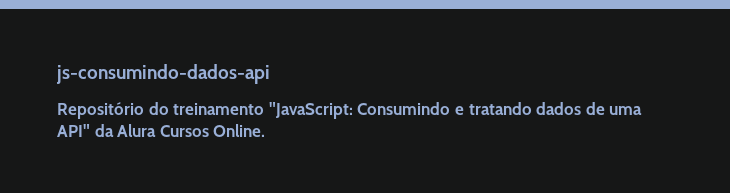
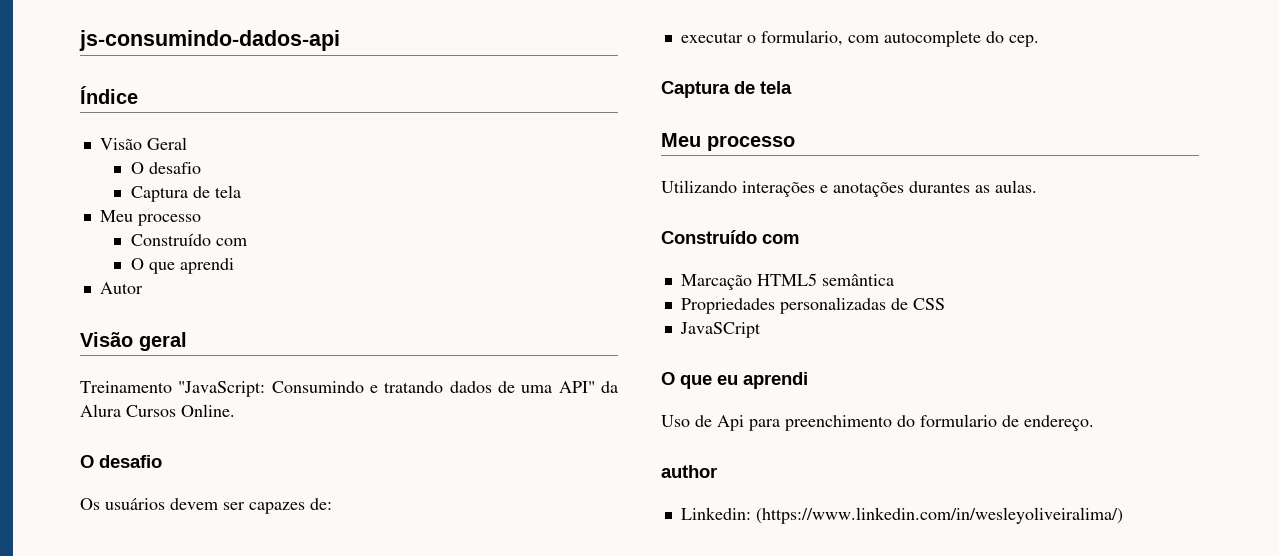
- Repositório do treinamento "JavaScript: Consumindo e tratando dados de uma API" da Alura Cursos Online.
+ Índice
+ Visão Geral
+ O desafio
+ Captura de tela
+ Meu processo
+ Construído com
+ O que aprendi
+ Autor
+ Visão geral
+ Treinamento "JavaScript: Consumindo e tratando dados de uma API" da Alura Cursos Online.
+ O desafio
+ Os usuários devem ser capazes de:
+ executar o formulario, com autocomplete do cep.
+ Captura de tela
+ Meu processo
+ Utilizando interações e anotações durantes as aulas.
+ Construído com
+ Marcação HTML5 semântica
+ Propriedades personalizadas de CSS
+ JavaSCript
+ O que eu aprendi
+ Uso de Api para preenchimento do formulario de endereço.
+ author
+ Linkedin: (https://www.linkedin.com/in/wesleyoliveiralima/)

